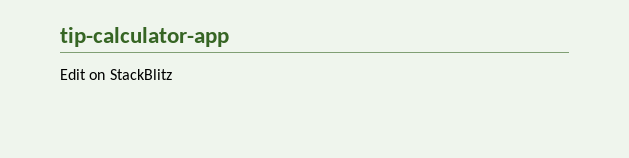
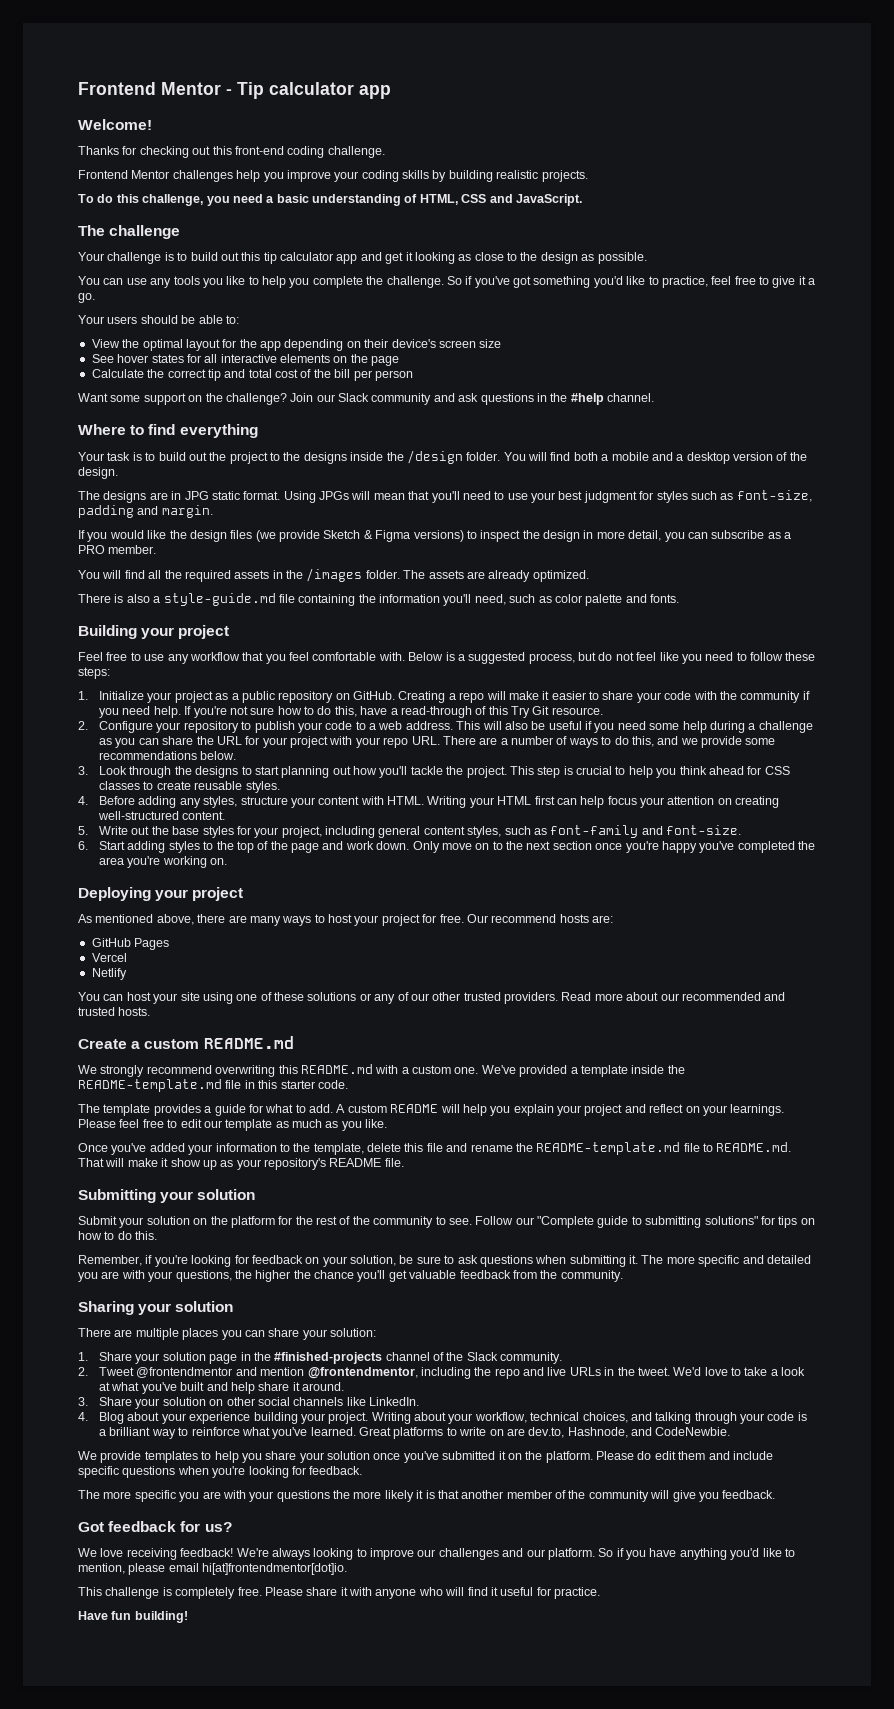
- tip-calculator-app
- Edit on StackBlitz
+ Frontend Mentor - Tip calculator app
+ Welcome!
+ Thanks for checking out this front-end coding challenge.
+ Frontend Mentor challenges help you improve your coding skills by building realistic projects.
+ To do this challenge, you need a basic understanding of HTML, CSS and JavaScript.
+ The challenge
+ Your challenge is to build out this tip calculator app and get it looking as close to the design as possible.
+ You can use any tools you like to help you complete the challenge. So if you've got something you'd like to practice, feel free to give it a go.
+ Your users should be able to:
+ View the optimal layout for the app depending on their device's screen size
+ See hover states for all interactive elements on the page
+ Calculate the correct tip and total cost of the bill per person
+ Want some support on the challenge? Join our Slack community and ask questions in the #help channel.
+ Where to find everything
+ Your task is to build out the project to the designs inside the /design folder. You will find both a mobile and a desktop version of the design.
+ The designs are in JPG static format. Using JPGs will mean that you'll need to use your best judgment for styles such as font-size, padding and margin.
+ If you would like the design files (we provide Sketch & Figma versions) to inspect the design in more detail, you can subscribe as a PRO member.
+ You will find all the required assets in the /images folder. The assets are already optimized.
+ There is also a style-guide.md file containing the information you'll need, such as color palette and fonts.
+ Building your project
+ Feel free to use any workflow that you feel comfortable with. Below is a suggested process, but do not feel like you need to follow these steps:
+ 1. Initialize your project as a public repository on GitHub. Creating a repo will make it easier to share your code with the community if you need help. If you're not sure how to do this, have a read-through of this Try Git resource.
+ 2. Configure your repository to publish your code to a web address. This will also be useful if you need some help during a challenge as you can share the URL for your project with your repo URL. There are a number of ways to do this, and we provide some recommendations below.
+ 3. Look through the designs to start planning out how you'll tackle the project. This step is crucial to help you think ahead for CSS classes to create reusable styles.
+ 4. Before adding any styles, structure your content with HTML. Writing your HTML first can help focus your attention on creating well-structured content.
+ 5. Write out the base styles for your project, including general content styles, such as font-family and font-size.
+ 6. Start adding styles to the top of the page and work down. Only move on to the next section once you're happy you've completed the area you're working on.
+ Deploying your project
+ As mentioned above, there are many ways to host your project for free. Our recommend hosts are:
+ GitHub Pages
+ Vercel
+ Netlify
+ You can host your site using one of these solutions or any of our other trusted providers. Read more about our recommended and trusted hosts.
+ Create a custom README.md
+ We strongly recommend overwriting this README.md with a custom one. We've provided a template inside the README-template.md file in this starter code.
+ The template provides a guide for what to add. A custom README will help you explain your project and reflect on your learnings. Please feel free to edit our template as much as you like.
+ Once you've added your information to the template, delete this file and rename the README-template.md file to README.md. That will make it show up as your repository's README file.
+ Submitting your solution
+ Submit your solution on the platform for the rest of the community to see. Follow our "Complete guide to submitting solutions" for tips on how to do this.
+ Remember, if you're looking for feedback on your solution, be sure to ask questions when submitting it. The more specific and detailed you are with your questions, the higher the chance you'll get valuable feedback from the community.
+ Sharing your solution
+ There are multiple places you can share your solution:
+ 1. Share your solution page in the #finished-projects channel of the Slack community.
+ 2. Tweet @frontendmentor and mention @frontendmentor, including the repo and live URLs in the tweet. We'd love to take a look at what you've built and help share it around.
+ 3. Share your solution on other social channels like LinkedIn.
+ 4. Blog about your experience building your project. Writing about your workflow, technical choices, and talking through your code is a brilliant way to reinforce what you've learned. Great platforms to write on are dev.to, Hashnode, and CodeNewbie.
+ We provide templates to help you share your solution once you've submitted it on the platform. Please do edit them and include specific questions when you're looking for feedback.
+ The more specific you are with your questions the more likely it is that another member of the community will give you feedback.
+ Got feedback for us?
+ We love receiving feedback! We're always looking to improve our challenges and our platform. So if you have anything you'd like to mention, please email hi[at]frontendmentor[dot]io.
+ This challenge is completely free. Please share it with anyone who will find it useful for practice.
+ Have fun building!

